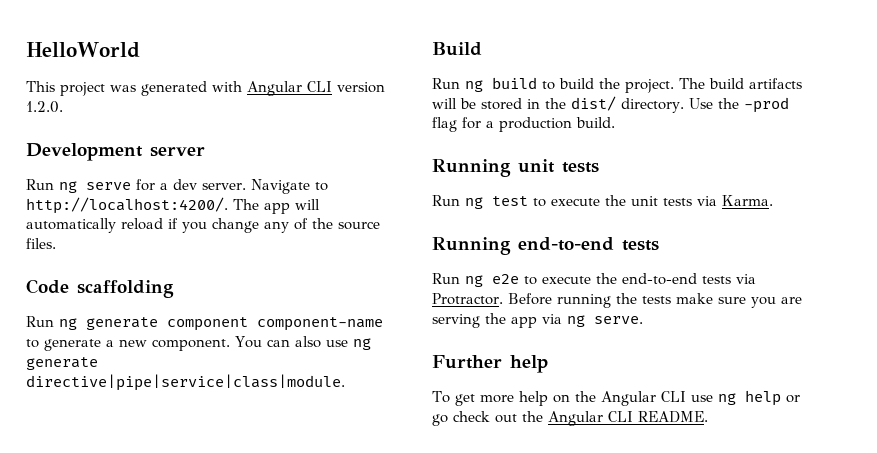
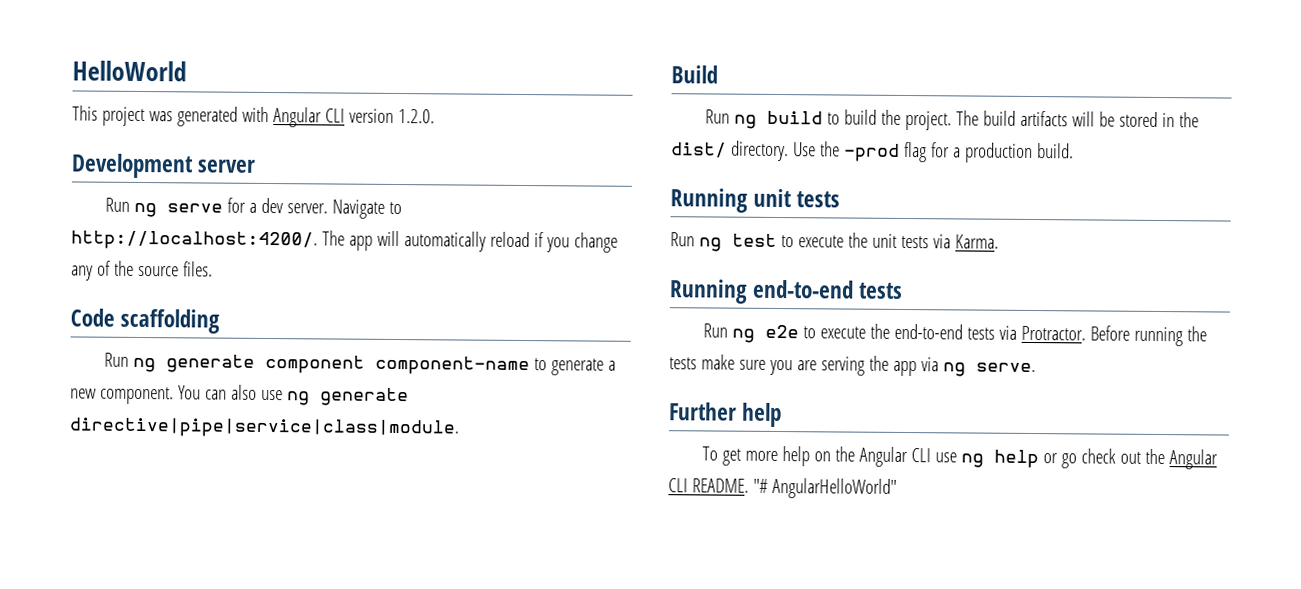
+ "# AngularHelloWorld"

